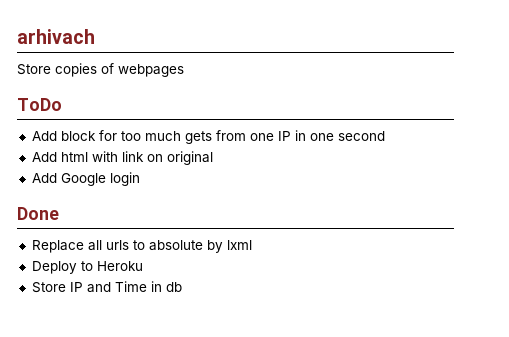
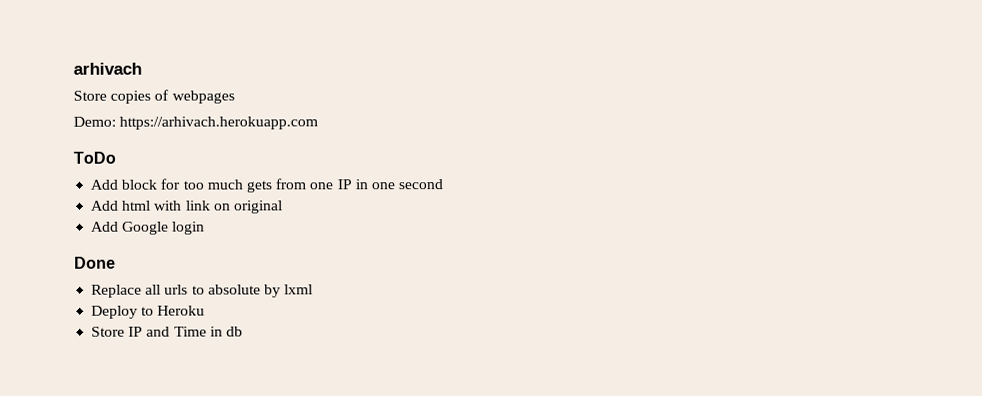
+ Demo: https://arhivach.herokuapp.com

